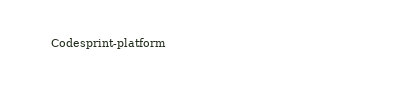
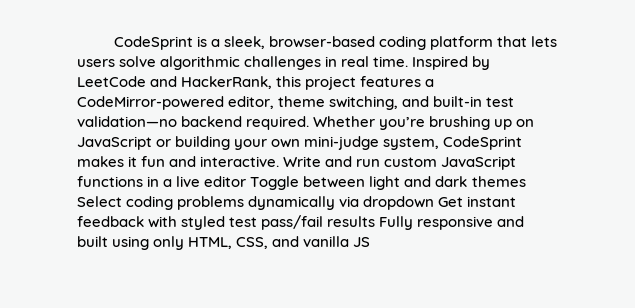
- Codesprint-platform
+ CodeSprint is a sleek, browser-based coding platform that lets users solve algorithmic challenges in real time. Inspired by LeetCode and HackerRank, this project features a CodeMirror-powered editor, theme switching, and built-in test validation—no backend required. Whether you’re brushing up on JavaScript or building your own mini-judge system, CodeSprint makes it fun and interactive. Write and run custom JavaScript functions in a live editor Toggle between light and dark themes Select coding problems dynamically via dropdown Get instant feedback with styled test pass/fail results Fully responsive and built using only HTML, CSS, and vanilla JS

